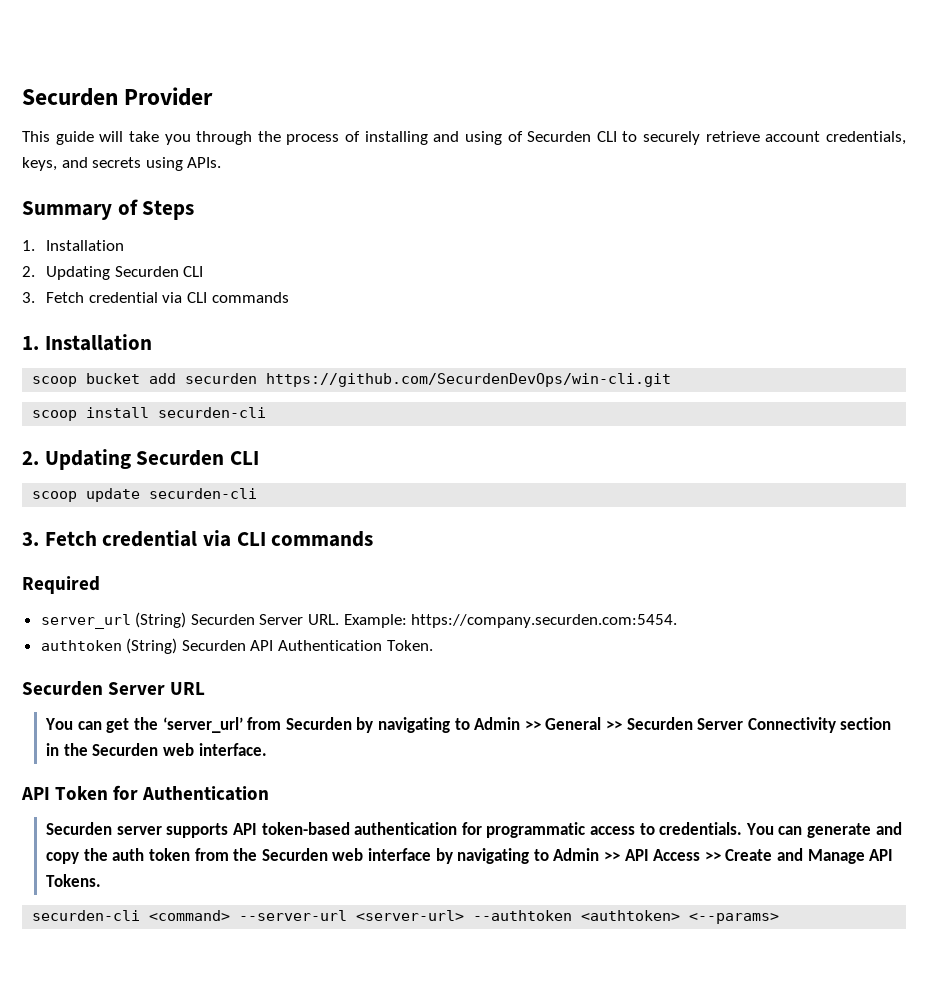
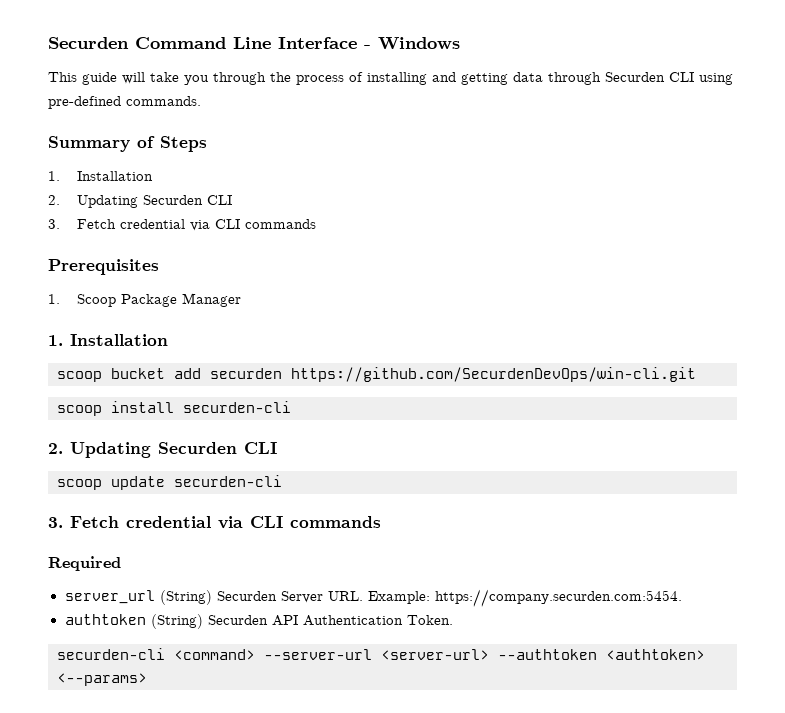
- Securden Provider
+ Securden Command Line Interface - Windows
- This guide will take you through the process of installing and using of Securden CLI to securely retrieve account credentials, keys, and secrets using APIs.
+ This guide will take you through the process of installing and getting data through Securden CLI using pre-defined commands.
+ Prerequisites
+ 1. Scoop Package Manager
- Securden Server URL
- You can get the ‘server_url’ from Securden by navigating to Admin >> General >> Securden Server Connectivity section in the Securden web interface.
- API Token for Authentication
- Securden server supports API token-based authentication for programmatic access to credentials. You can generate and copy the auth token from the Securden web interface by navigating to Admin >> API Access >> Create and Manage API Tokens.

